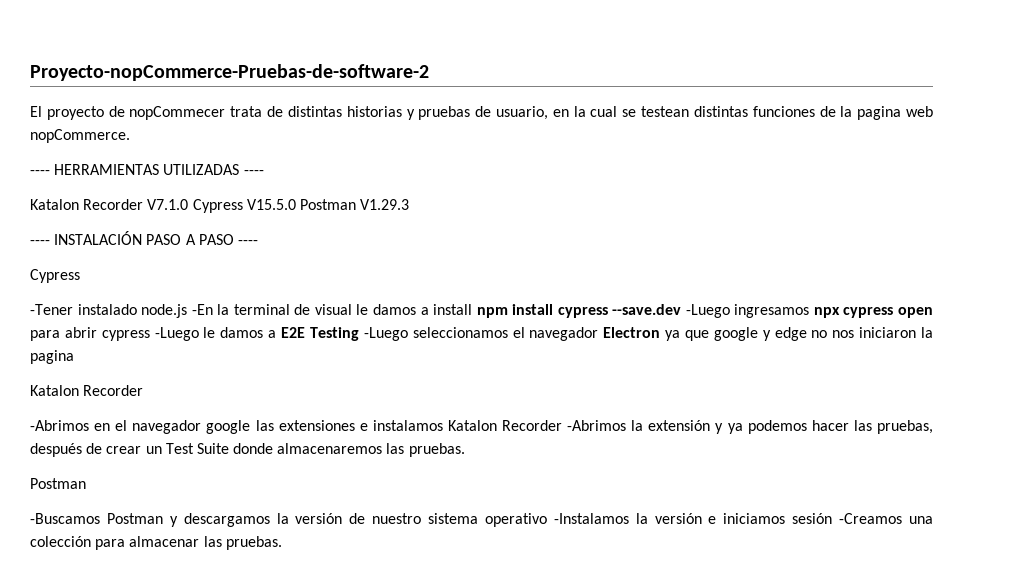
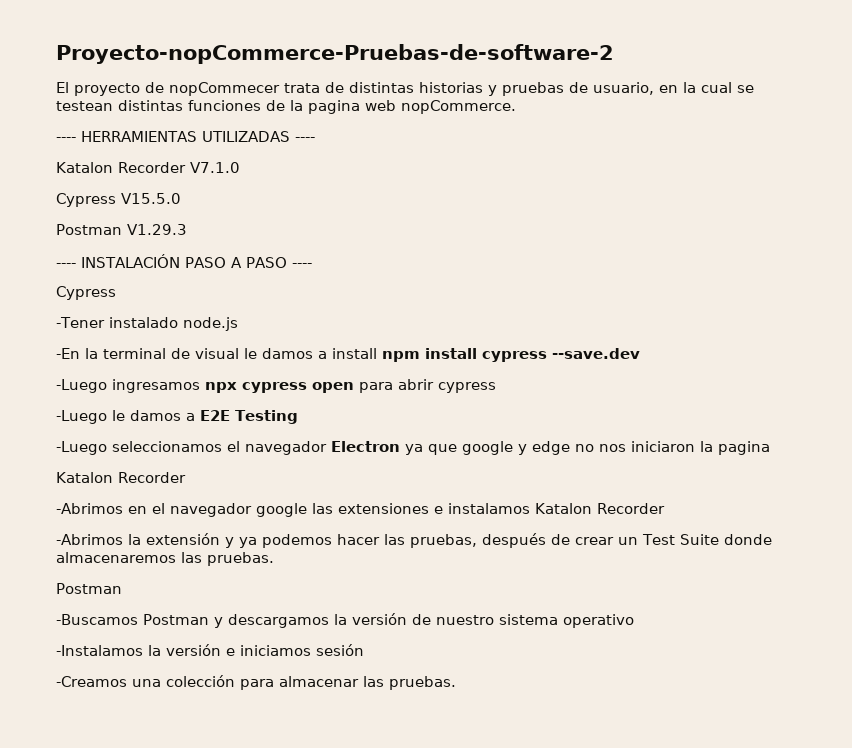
- Katalon Recorder V7.1.0 Cypress V15.5.0 Postman V1.29.3
+ Katalon Recorder V7.1.0
+ Cypress V15.5.0
+ Postman V1.29.3
- -Tener instalado node.js -En la terminal de visual le damos a install npm install cypress --save.dev -Luego ingresamos npx cypress open para abrir cypress -Luego le damos a E2E Testing -Luego seleccionamos el navegador Electron ya que google y edge no nos iniciaron la pagina
+ -Tener instalado node.js
+ -En la terminal de visual le damos a install npm install cypress --save.dev
+ -Luego ingresamos npx cypress open para abrir cypress
+ -Luego le damos a E2E Testing
+ -Luego seleccionamos el navegador Electron ya que google y edge no nos iniciaron la pagina
- -Abrimos en el navegador google las extensiones e instalamos Katalon Recorder -Abrimos la extensión y ya podemos hacer las pruebas, después de crear un Test Suite donde almacenaremos las pruebas.
+ -Abrimos en el navegador google las extensiones e instalamos Katalon Recorder
+ -Abrimos la extensión y ya podemos hacer las pruebas, después de crear un Test Suite donde almacenaremos las pruebas.
- -Buscamos Postman y descargamos la versión de nuestro sistema operativo -Instalamos la versión e iniciamos sesión -Creamos una colección para almacenar las pruebas.
+ -Buscamos Postman y descargamos la versión de nuestro sistema operativo
+ -Instalamos la versión e iniciamos sesión
+ -Creamos una colección para almacenar las pruebas.

